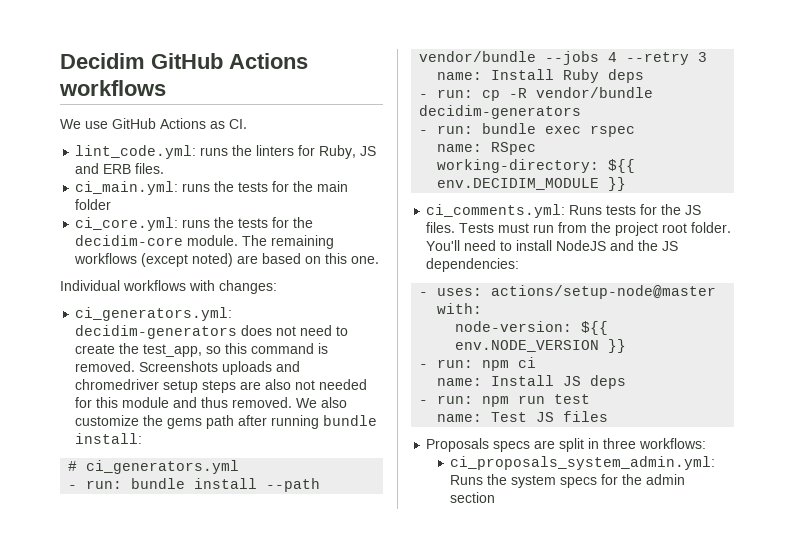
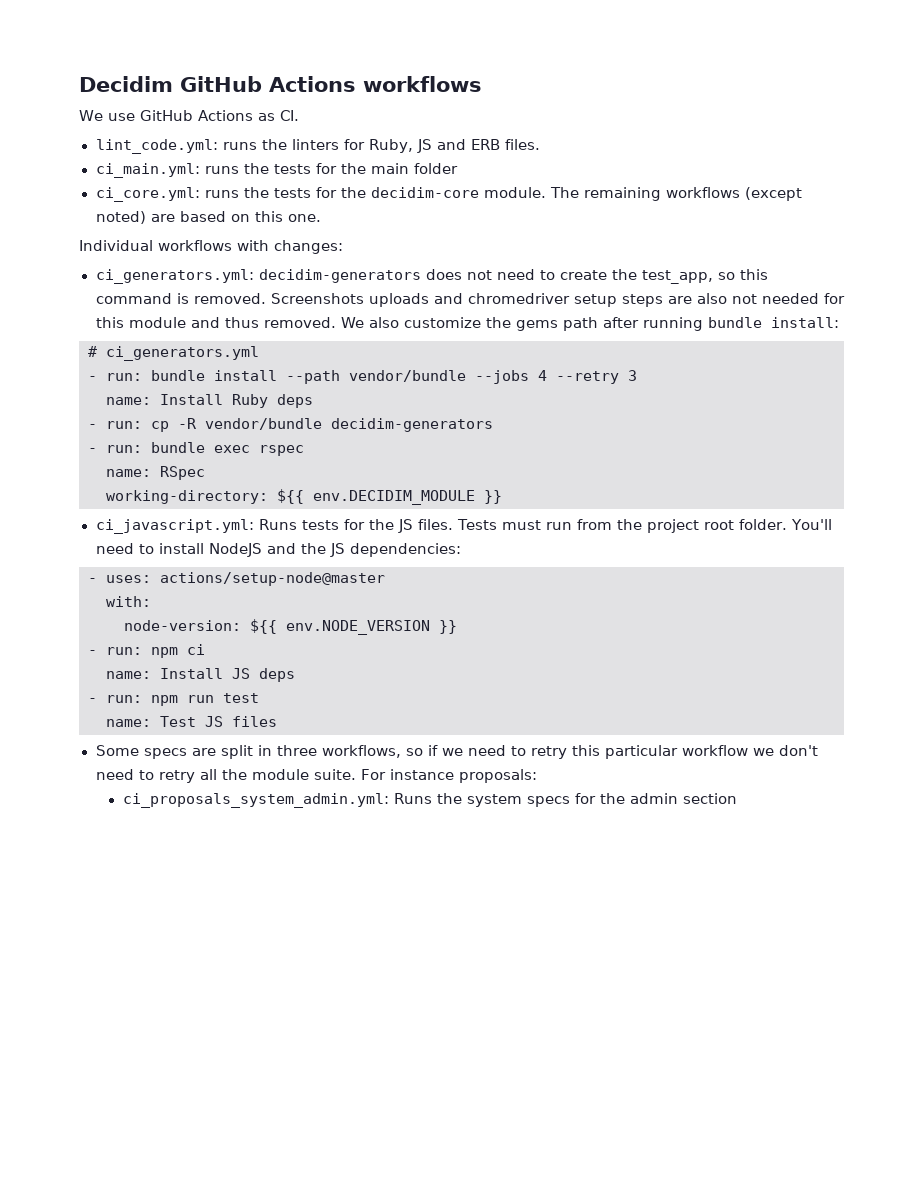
- ci_comments.yml: Runs tests for the JS files.
+ ci_javascript.yml: Runs tests for the JS files.
- Proposals specs are split in three workflows:
+ Some specs are split in three workflows, so if we need to retry this particular workflow we don't need to retry all the module suite. For instance proposals:

